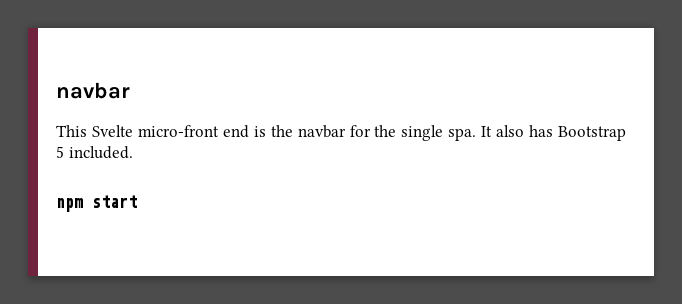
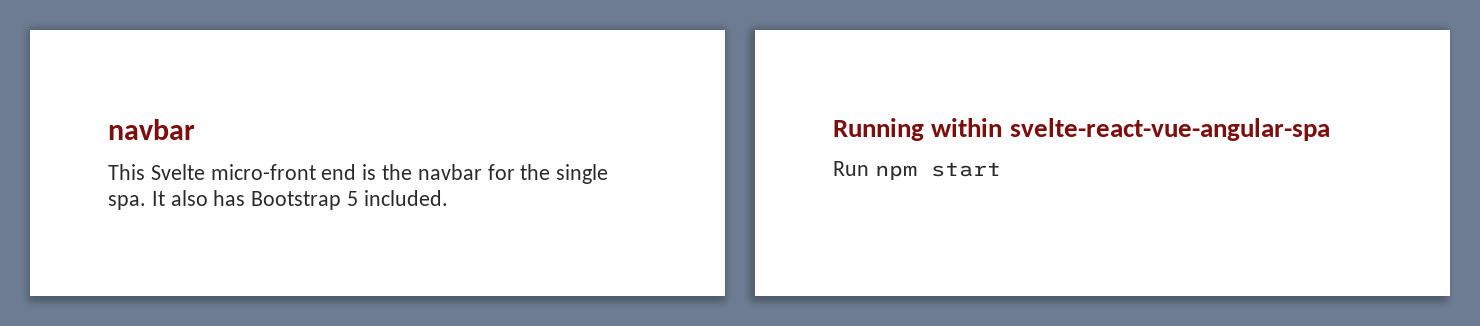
- npm start
+ Running within svelte-react-vue-angular-spa
+ Run npm start

